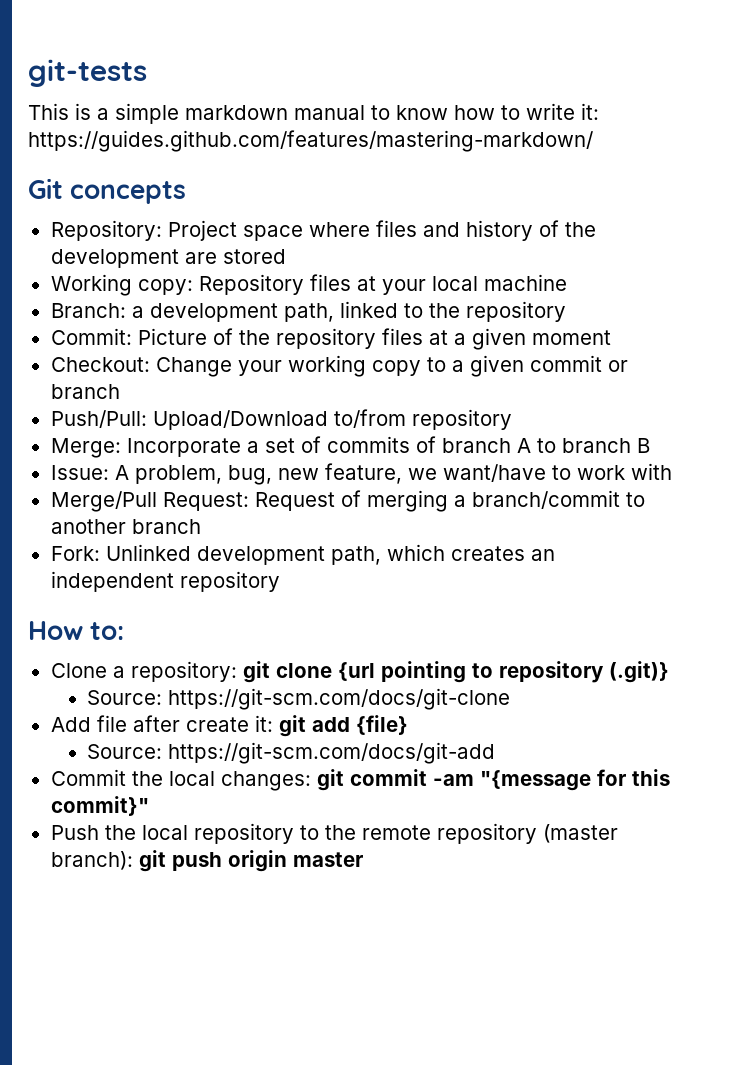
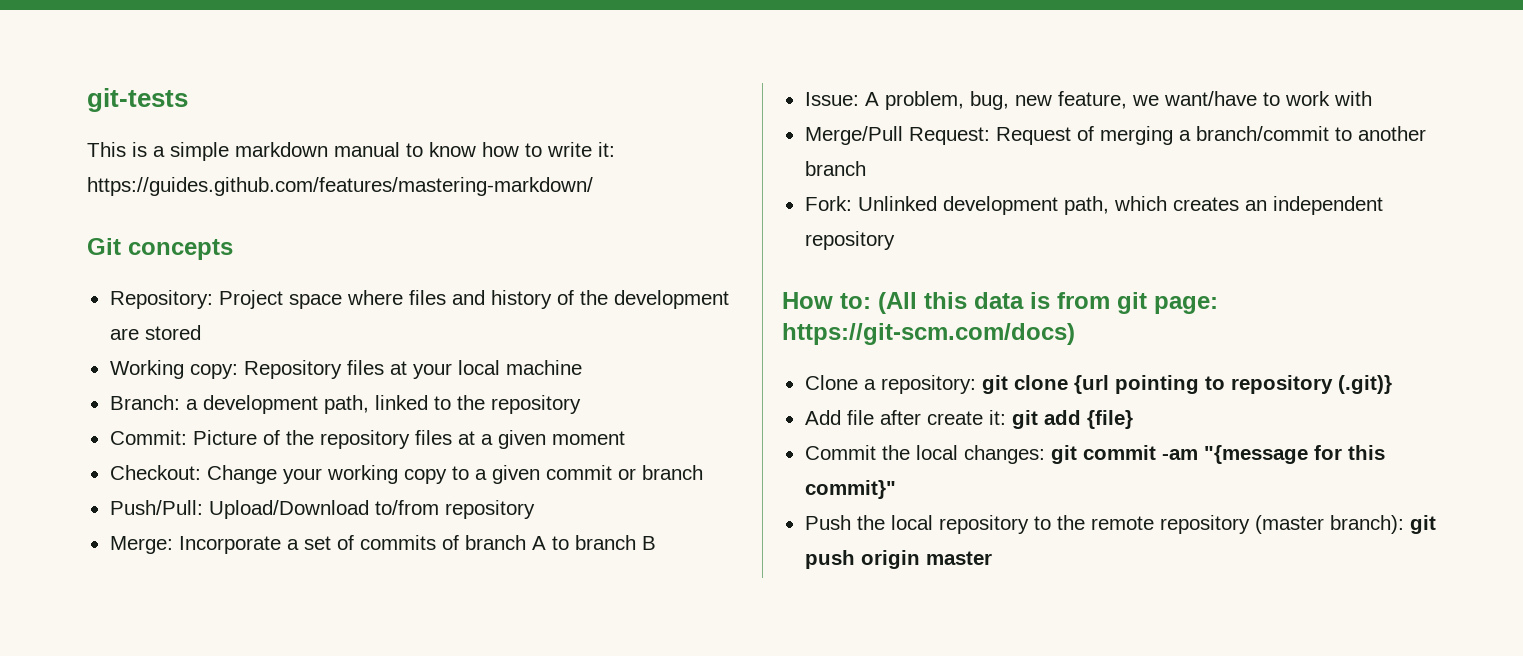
- How to:
+ How to: (All this data is from git page: https://git-scm.com/docs)
- Source: https://git-scm.com/docs/git-clone
- Source: https://git-scm.com/docs/git-add

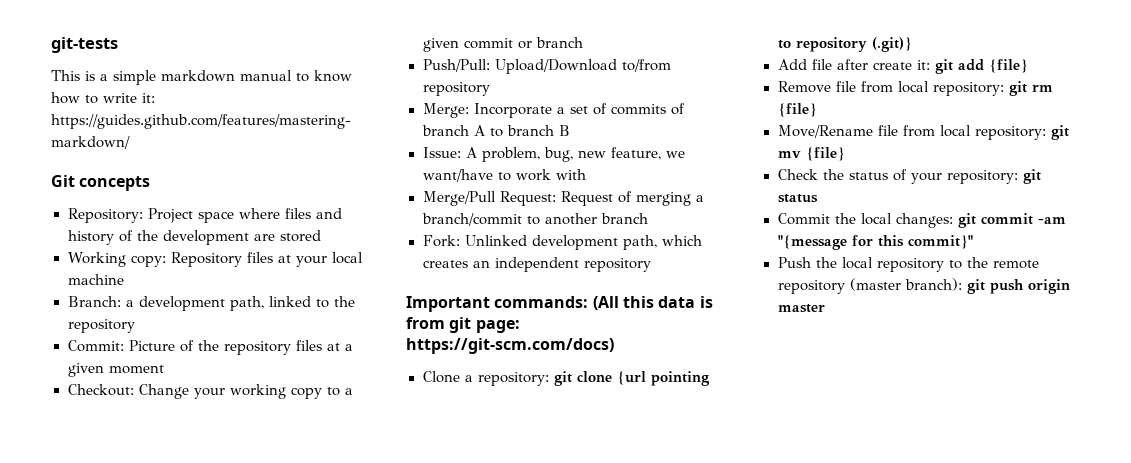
- How to: (All this data is from git page: https://git-scm.com/docs)
+ Important commands: (All this data is from git page: https://git-scm.com/docs)
+ Remove file from local repository: git rm {file}
+ Move/Rename file from local repository: git mv {file}
+ Check the status of your repository: git status

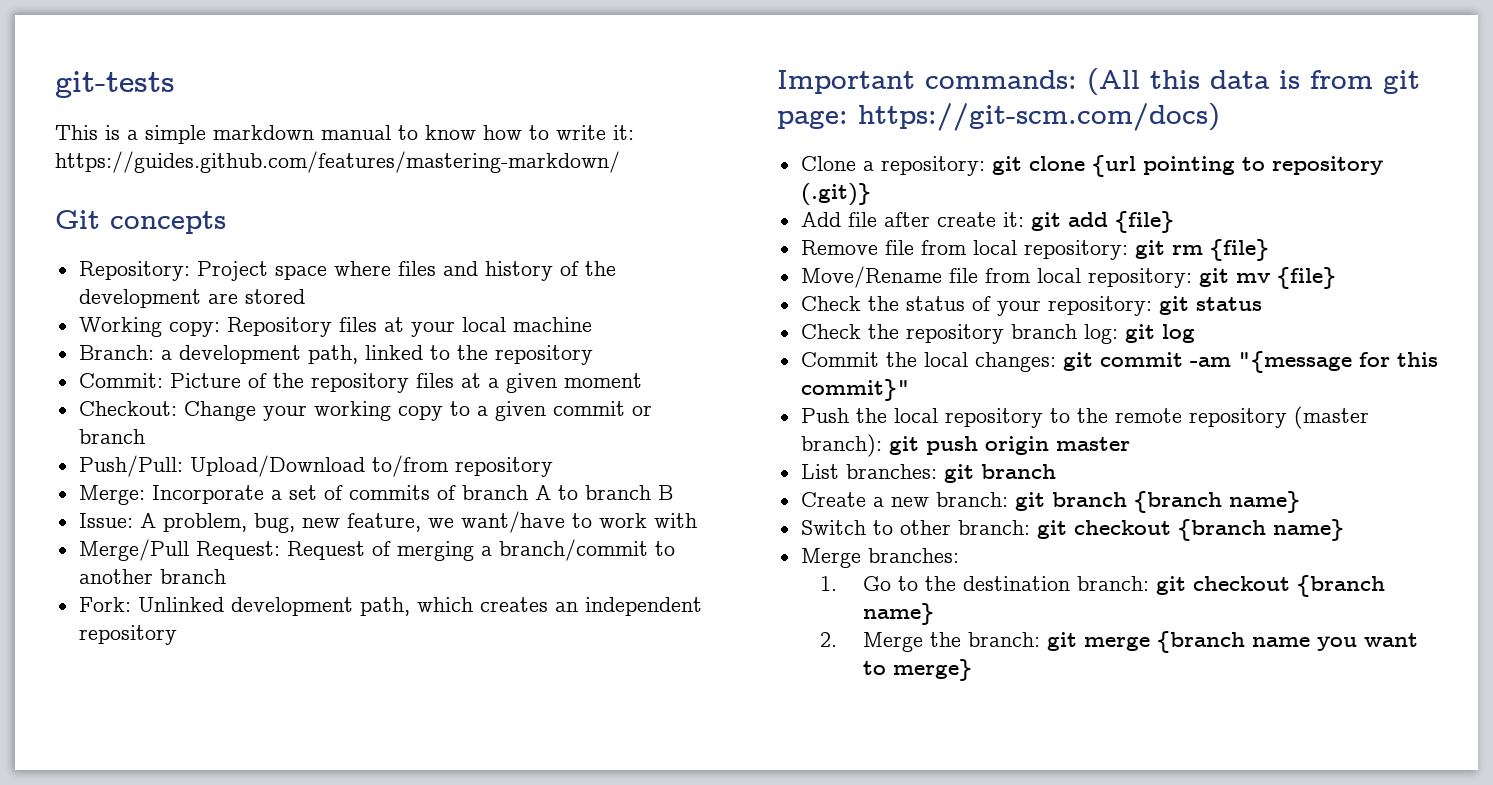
+ Check the repository branch log: git log
+ List branches: git branch
+ Create a new branch: git branch {branch name}
+ Switch to other branch: git checkout {branch name}
+ Merge branches:
+ 1. Go to the destination branch: git checkout {branch name}
+ 2. Merge the branch: git merge {branch name you want to merge}

